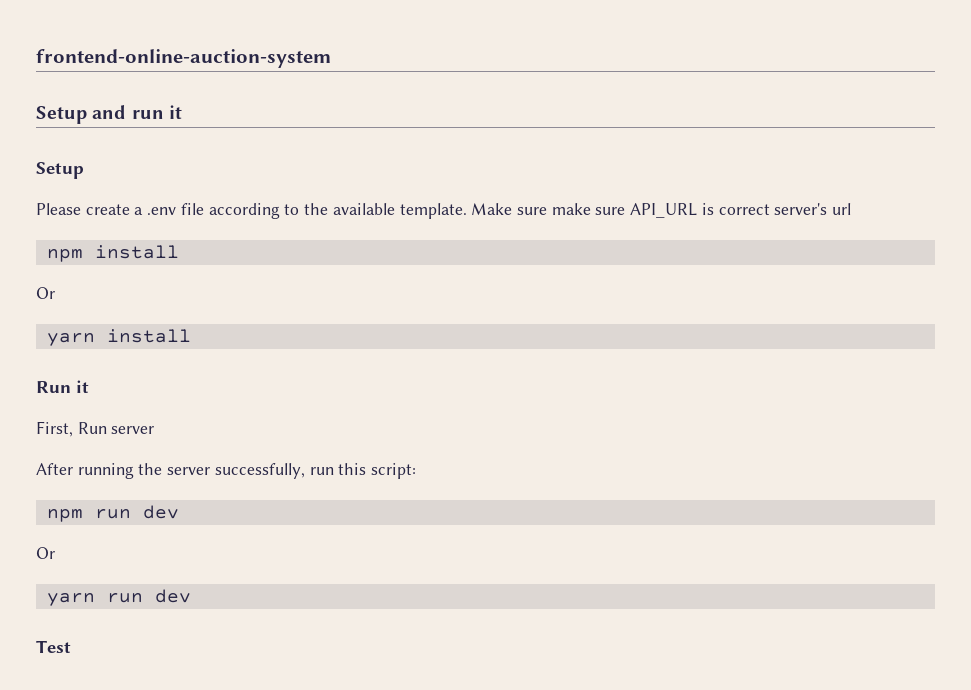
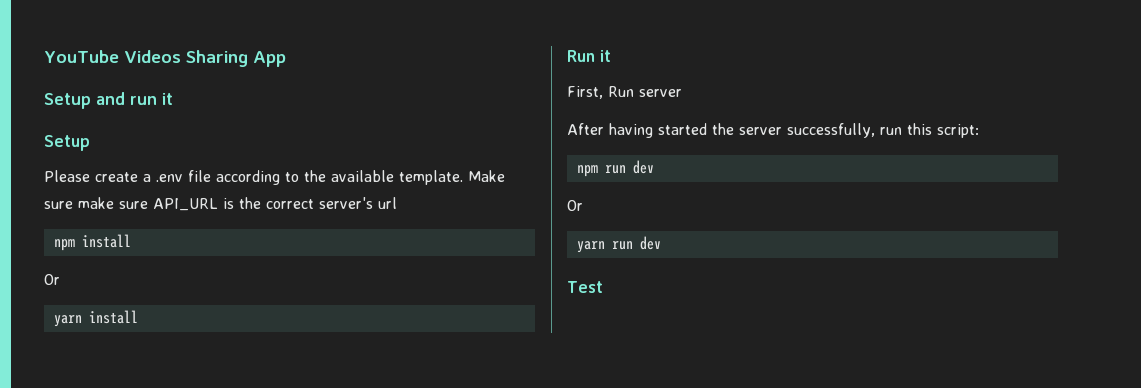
- frontend-online-auction-system
+ YouTube Videos Sharing App
- Make sure make sure API_URL is correct server's url
+ Make sure make sure API_URL is the correct server's url
- After running the server successfully, run this script:
+ After having started the server successfully, run this script:

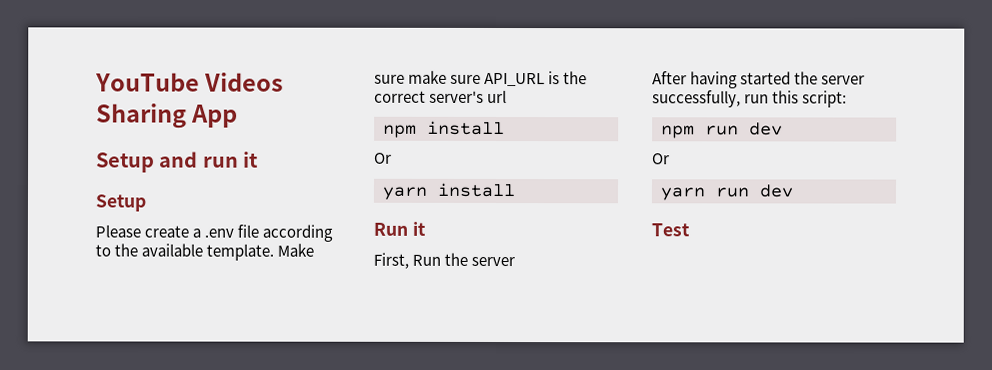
- First, Run server
+ First, Run the server

